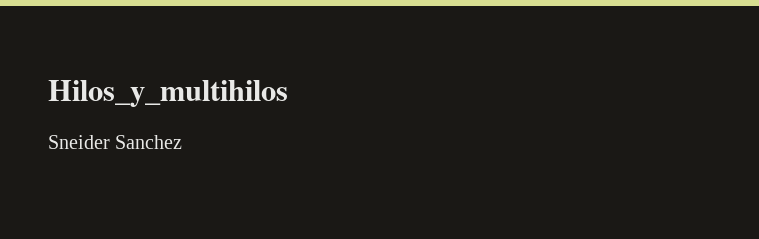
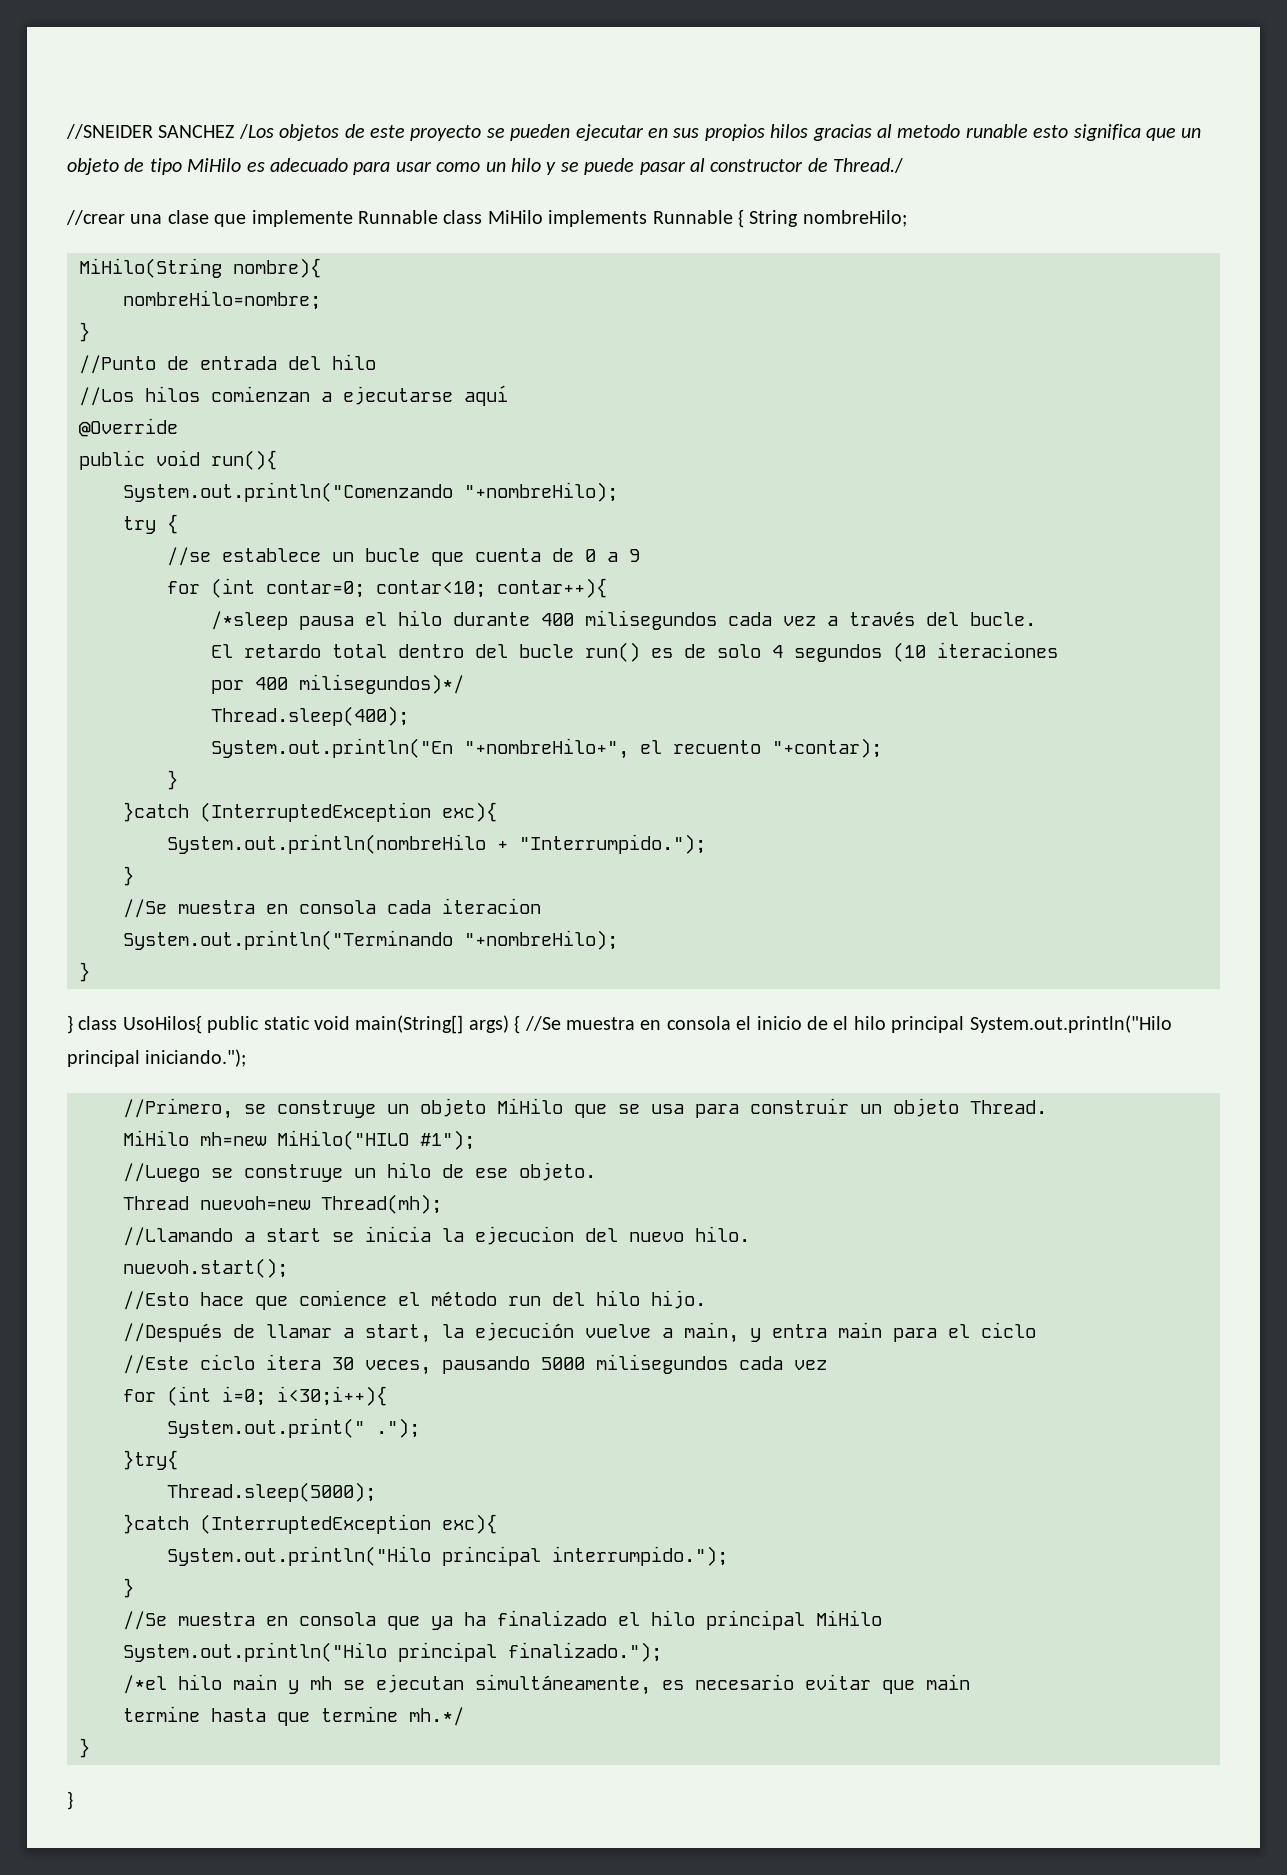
- Hilos_y_multihilos
- Sneider Sanchez
+ //SNEIDER SANCHEZ /Los objetos de este proyecto se pueden ejecutar en sus propios hilos gracias al metodo runable esto significa que un objeto de tipo MiHilo es adecuado para usar como un hilo y se puede pasar al constructor de Thread./
+ //crear una clase que implemente Runnable class MiHilo implements Runnable { String nombreHilo;
+ MiHilo(String nombre){
+ nombreHilo=nombre;
+ }
+ //Punto de entrada del hilo
+ //Los hilos comienzan a ejecutarse aquí
+ @Override
+ public void run(){
+ System.out.println("Comenzando "+nombreHilo);
+ try {
+ //se establece un bucle que cuenta de 0 a 9
+ for (int contar=0; contar<10; contar++){
+ /*sleep pausa el hilo durante 400 milisegundos cada vez a través del bucle.
+ El retardo total dentro del bucle run() es de solo 4 segundos (10 iteraciones
+ por 400 milisegundos)*/
+ Thread.sleep(400);
+ System.out.println("En "+nombreHilo+", el recuento "+contar);
+ }
+ }catch (InterruptedException exc){
+ System.out.println(nombreHilo + "Interrumpido.");
+ }
+ //Se muestra en consola cada iteracion
+ System.out.println("Terminando "+nombreHilo);
+ }
+ } class UsoHilos{ public static void main(String[] args) { //Se muestra en consola el inicio de el hilo principal System.out.println("Hilo principal iniciando.");
+ //Primero, se construye un objeto MiHilo que se usa para construir un objeto Thread.
+ MiHilo mh=new MiHilo("HILO #1");
+ //Luego se construye un hilo de ese objeto.
+ Thread nuevoh=new Thread(mh);
+ //Llamando a start se inicia la ejecucion del nuevo hilo.
+ nuevoh.start();
+ //Esto hace que comience el método run del hilo hijo.
+ //Después de llamar a start, la ejecución vuelve a main, y entra main para el ciclo
+ //Este ciclo itera 30 veces, pausando 5000 milisegundos cada vez
+ for (int i=0; i<30;i++){
+ System.out.print(" .");
+ }try{
+ Thread.sleep(5000);
+ }catch (InterruptedException exc){
+ System.out.println("Hilo principal interrumpido.");
+ }
+ //Se muestra en consola que ya ha finalizado el hilo principal MiHilo
+ System.out.println("Hilo principal finalizado.");
+ /*el hilo main y mh se ejecutan simultáneamente, es necesario evitar que main
+ termine hasta que termine mh.*/
+ }
+ }

